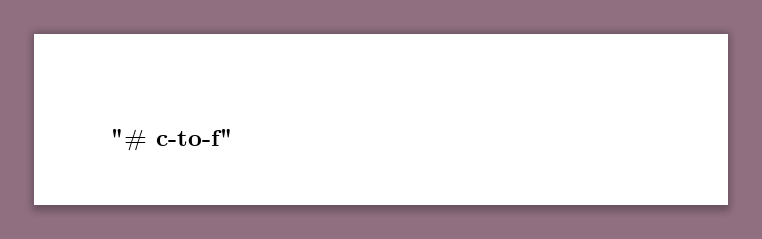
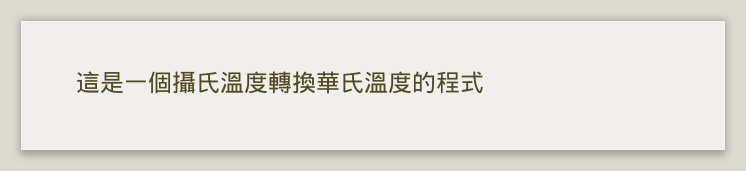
- "# c-to-f"
+ 這是一個攝氏溫度轉換華氏溫度的程式

